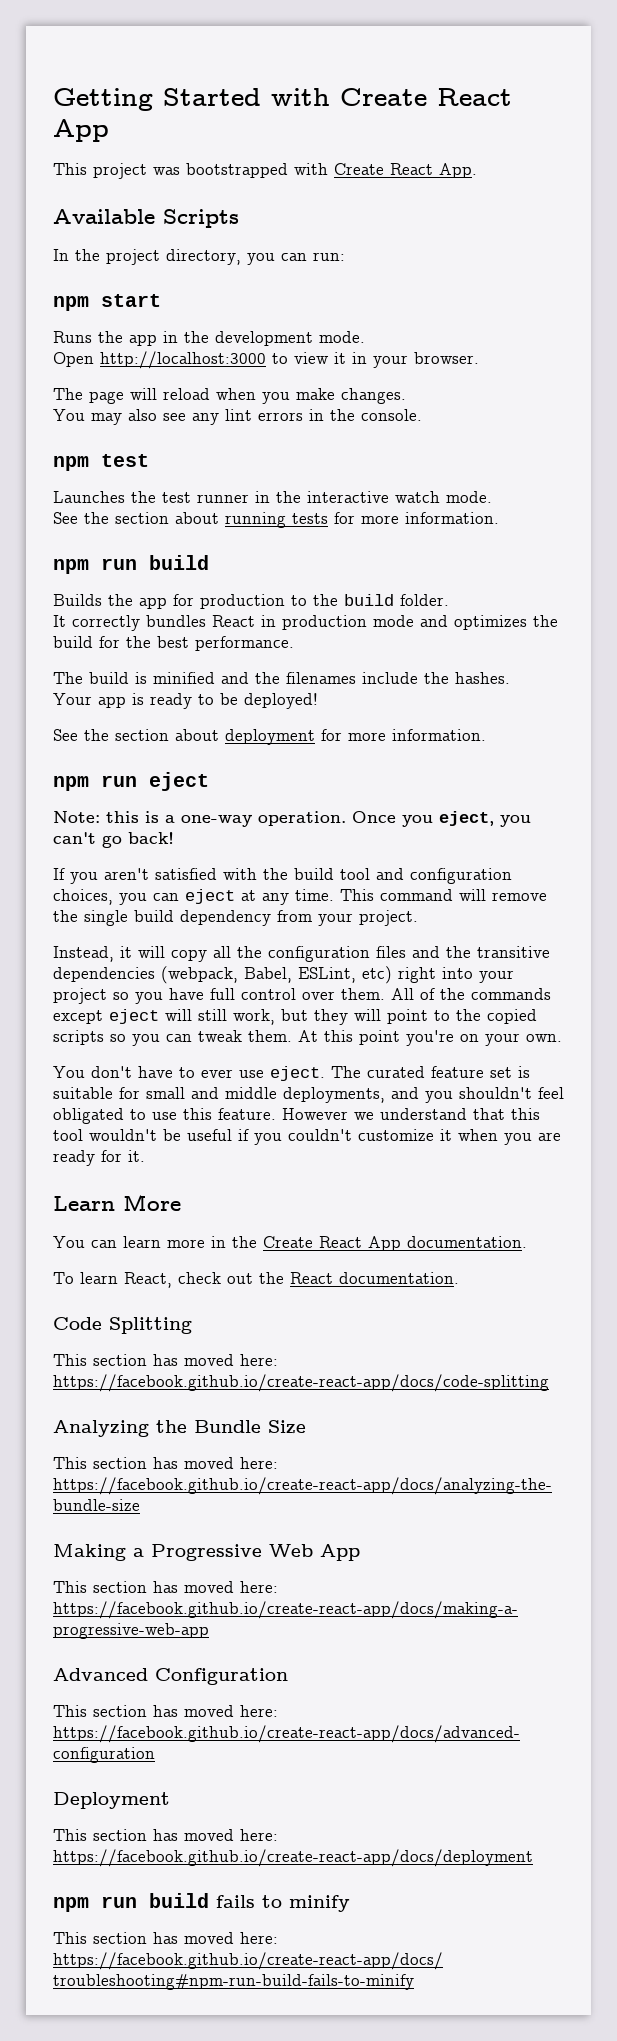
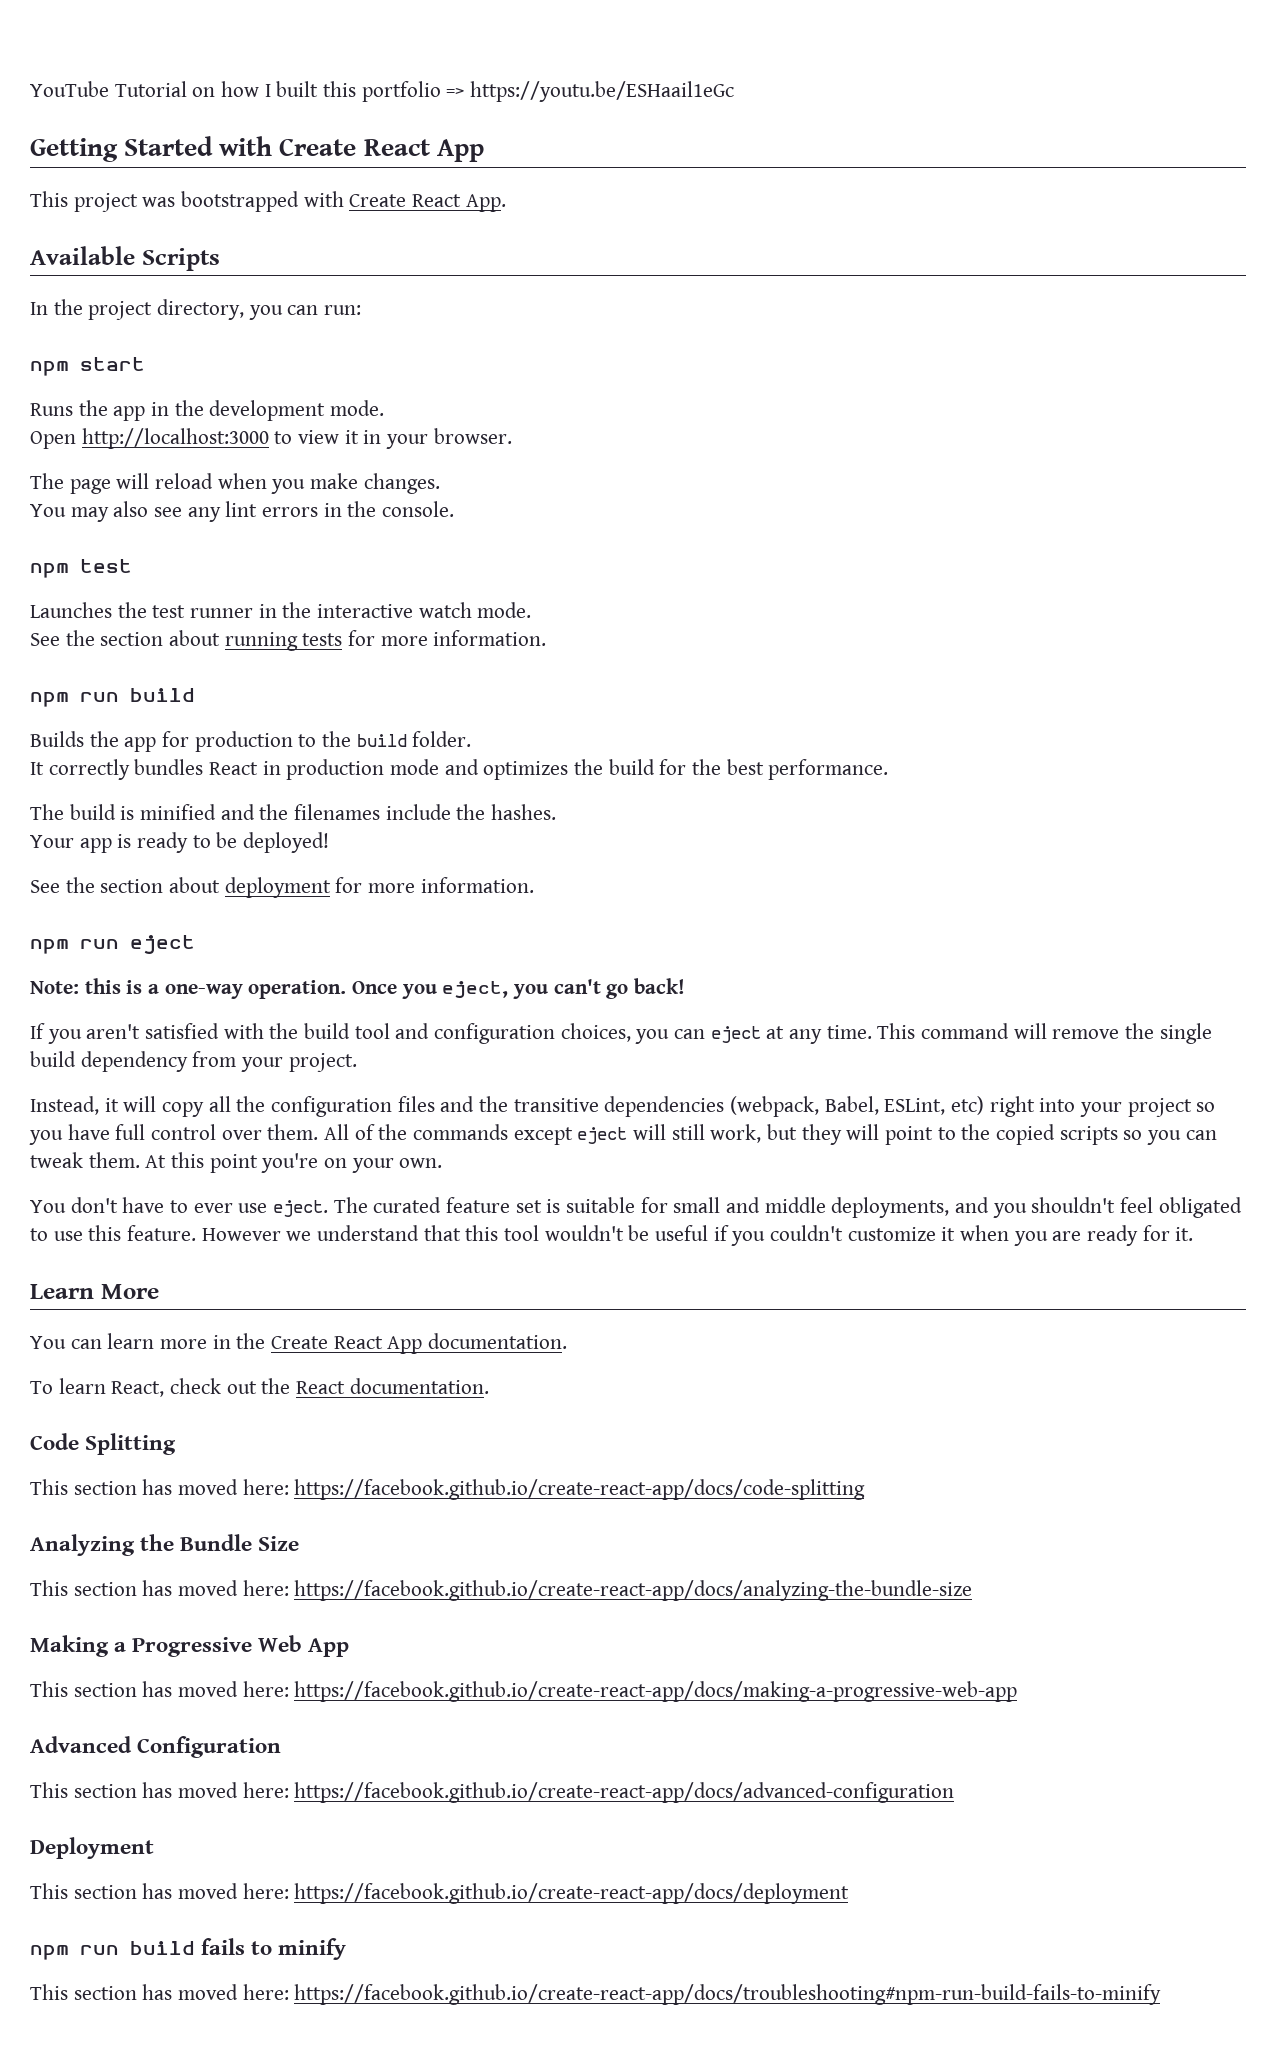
+ YouTube Tutorial on how I built this portfolio => https://youtu.be/ESHaail1eGc

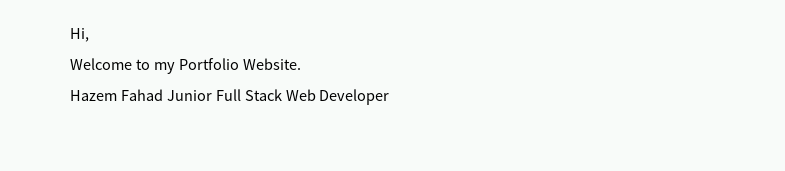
- YouTube Tutorial on how I built this portfolio => https://youtu.be/ESHaail1eGc
- Getting Started with Create React App
- This project was bootstrapped with Create React App.
- Available Scripts
- In the project directory, you can run:
- npm start
- Runs the app in the development mode.
- Open http://localhost:3000 to view it in your browser.
- The page will reload when you make changes.
- You may also see any lint errors in the console.
- npm test
- Launches the test runner in the interactive watch mode.
- See the section about running tests for more information.
- npm run build
- Builds the app for production to the build folder.
- It correctly bundles React in production mode and optimizes the build for the best performance.
- The build is minified and the filenames include the hashes.
- Your app is ready to be deployed!
- See the section about deployment for more information.
- npm run eject
- Note: this is a one-way operation. Once you eject, you can't go back!
- If you aren't satisfied with the build tool and configuration choices, you can eject at any time. This command will remove the single build dependency from your project.
- Instead, it will copy all the configuration files and the transitive dependencies (webpack, Babel, ESLint, etc) right into your project so you have full control over them. All of the commands except eject will still work, but they will point to the copied scripts so you can tweak them. At this point you're on your own.
- You don't have to ever use eject. The curated feature set is suitable for small and middle deployments, and you shouldn't feel obligated to use this feature. However we understand that this tool wouldn't be useful if you couldn't customize it when you are ready for it.
- Learn More
- You can learn more in the Create React App documentation.
- To learn React, check out the React documentation.
- Code Splitting
- This section has moved here: https://facebook.github.io/create-react-app/docs/code-splitting
- Analyzing the Bundle Size
- This section has moved here: https://facebook.github.io/create-react-app/docs/analyzing-the-bundle-size
- Making a Progressive Web App
- This section has moved here: https://facebook.github.io/create-react-app/docs/making-a-progressive-web-app
- Advanced Configuration
- This section has moved here: https://facebook.github.io/create-react-app/docs/advanced-configuration
- Deployment
- This section has moved here: https://facebook.github.io/create-react-app/docs/deployment
- npm run build fails to minify
- This section has moved here: https://facebook.github.io/create-react-app/docs/troubleshooting#npm-run-build-fails-to-minify
+ Hi,
+ Welcome to my Portfolio Website.
+ Hazem Fahad Junior Full Stack Web Developer

